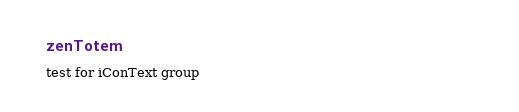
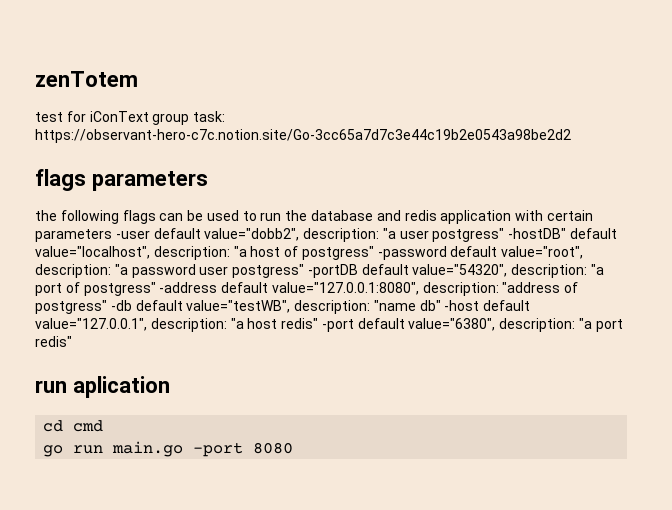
- test for iConText group
+ test for iConText group task: https://observant-hero-c7c.notion.site/Go-3cc65a7d7c3e44c19b2e0543a98be2d2
+ flags parameters
+ the following flags can be used to run the database and redis application with certain parameters -user default value="dobb2", description: "a user postgress" -hostDB" default value="localhost", description: "a host of postgress" -password default value="root", description: "a password user postgress" -portDB default value="54320", description: "a port of postgress" -address default value="127.0.0.1:8080", description: "address of postgress" -db default value="testWB", description: "name db" -host default value="127.0.0.1", description: "a host redis" -port default value="6380", description: "a port redis"
+ run aplication
+ cd cmd
+ go run main.go -port 8080

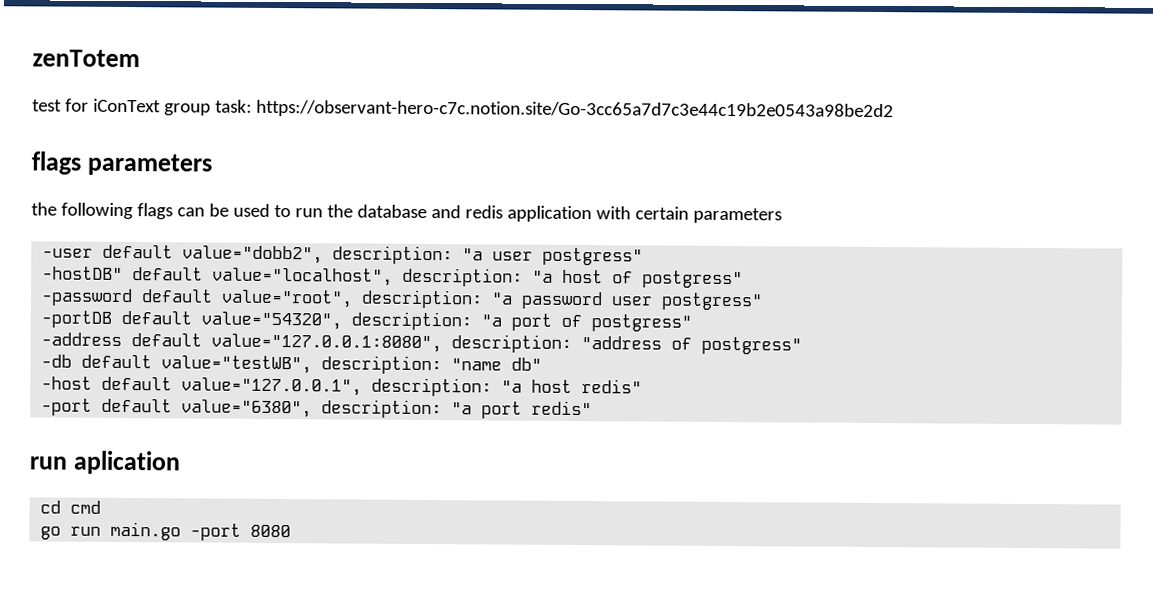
- the following flags can be used to run the database and redis application with certain parameters -user default value="dobb2", description:
+ the following flags can be used to run the database and redis application with certain parameters
+ -user default value="dobb2", description:
- "a user postgress" -hostDB" default value="localhost", description:
+ "a user postgress"
+ -hostDB" default value="localhost", description:
- "a host of postgress" -password default value="root", description:
+ "a host of postgress"
+ -password default value="root", description:
- "a password user postgress" -portDB default value="54320", description:
+ "a password user postgress"
+ -portDB default value="54320", description:
- "a port of postgress" -address default value="127.0.0.1:8080", description:
+ "a port of postgress"
+ -address default value="127.0.0.1:8080", description:
- "address of postgress" -db default value="testWB", description:
+ "address of postgress"
+ -db default value="testWB", description:
- "name db" -host default value="127.0.0.1", description:
+ "name db"
+ -host default value="127.0.0.1", description:
- "a host redis" -port default value="6380", description:
+ "a host redis"
+ -port default value="6380", description:

